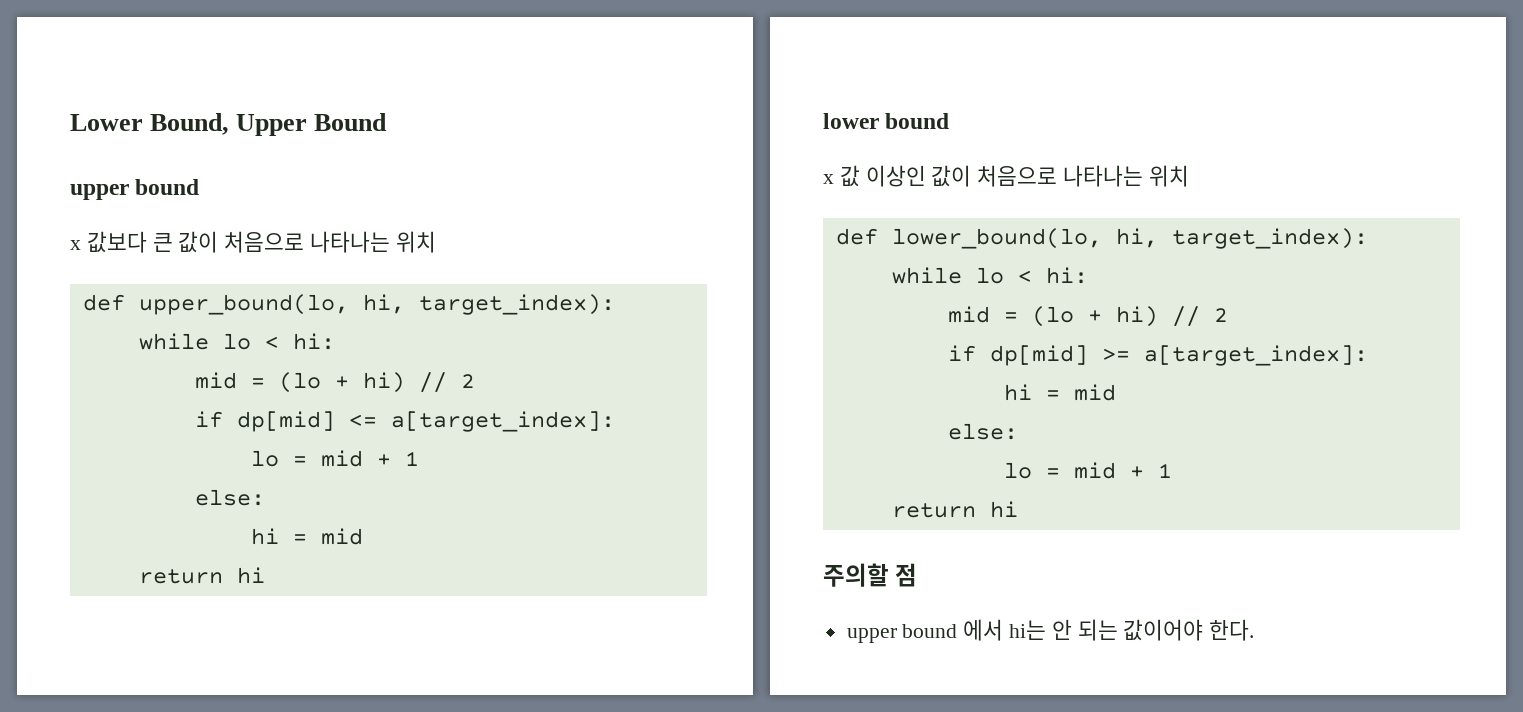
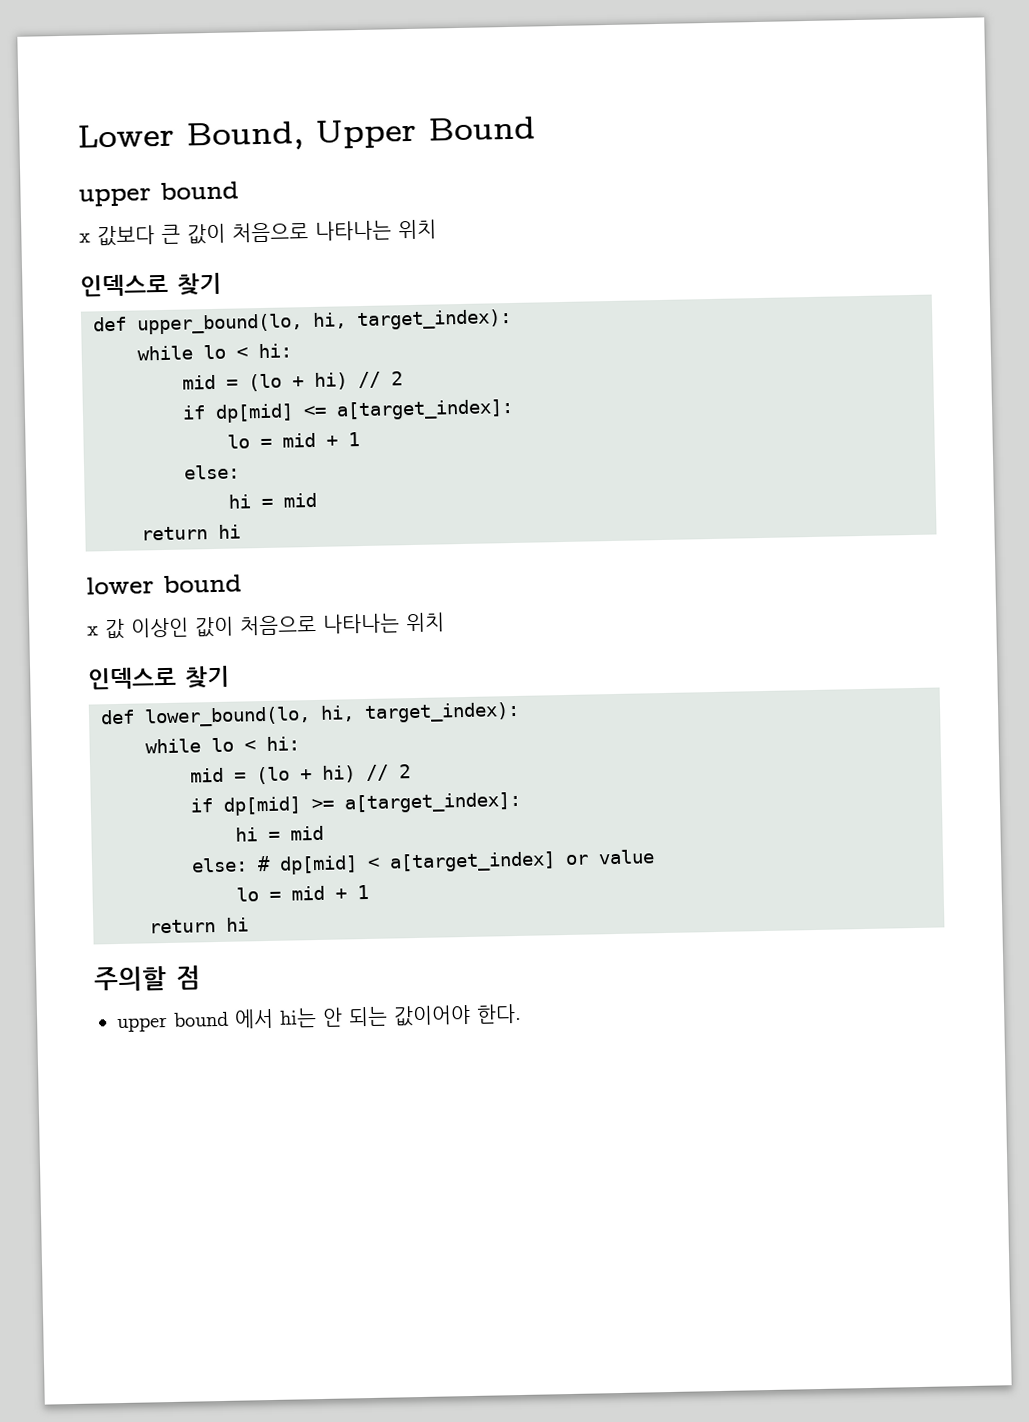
  x 값보다 큰 값이 처음으로 나타나는 위치
+ 인덱스로 찾기
  x 값 이상인 값이 처음으로 나타나는 위치
+ 인덱스로 찾기
  if dp[mid] >= a[target_index]:
  hi = mid
- else:
+ else: # dp[mid] < a[target_index] or value

